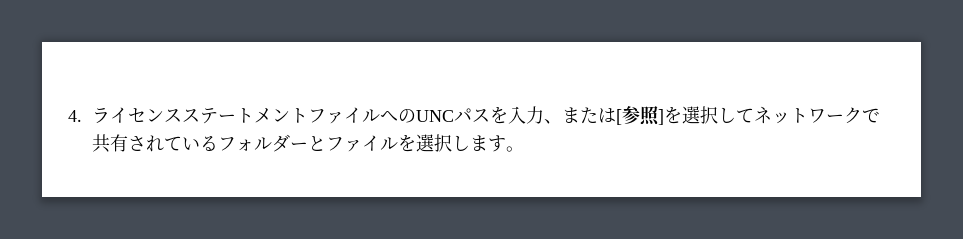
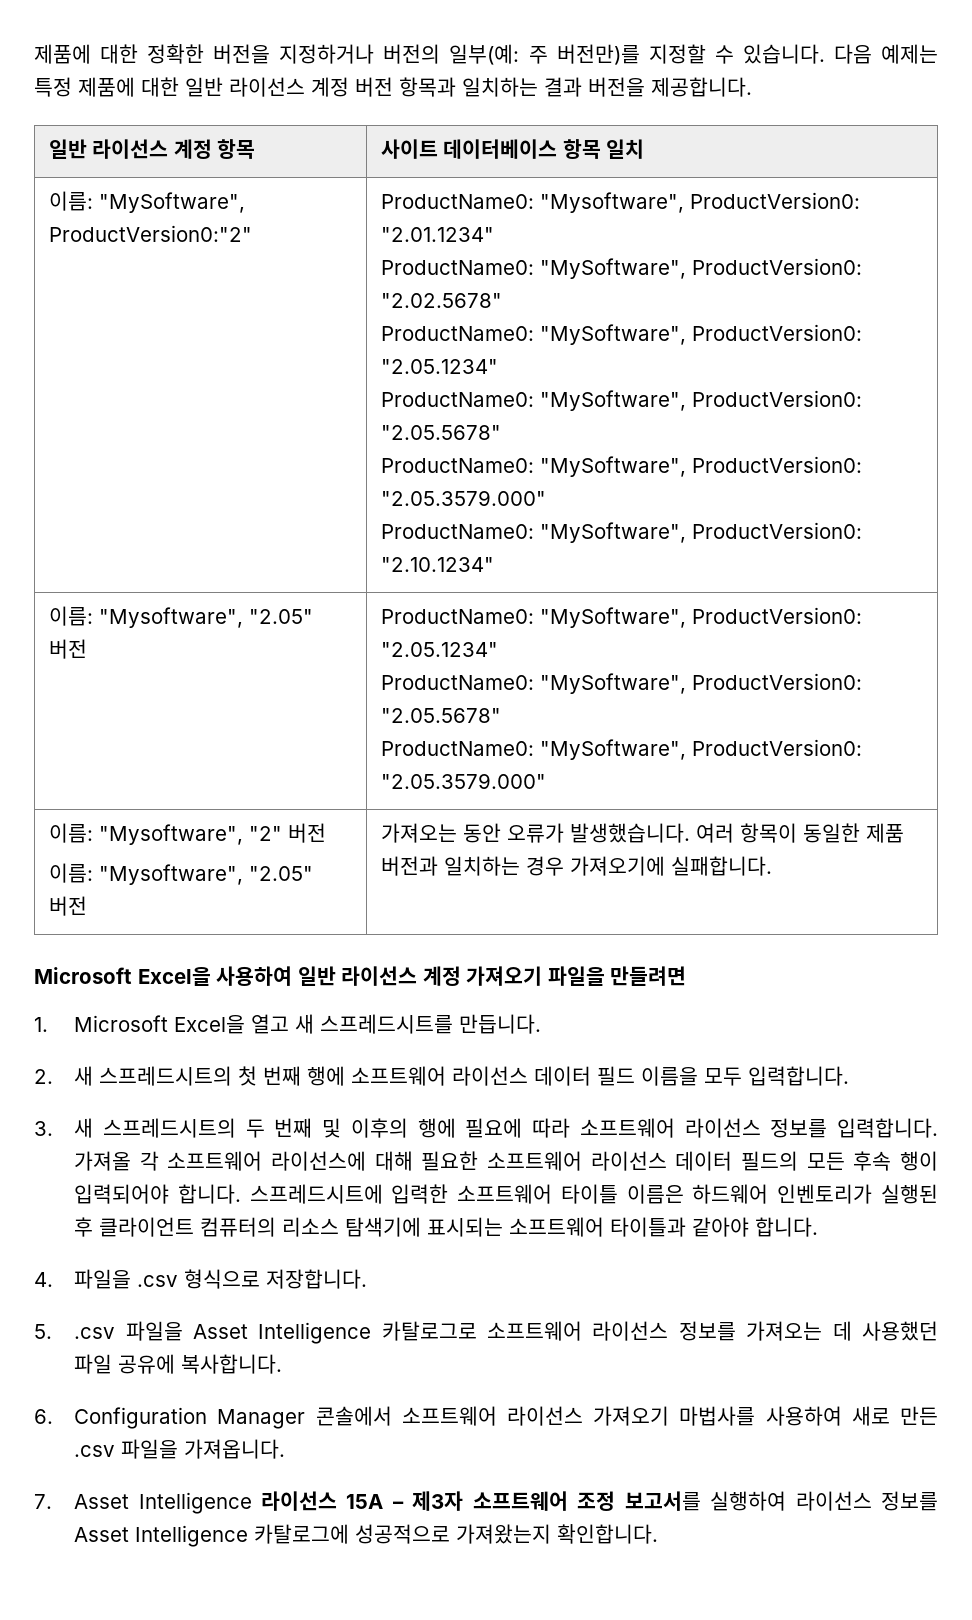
- 4.ライセンスステートメントファイルへのUNCパスを入力、または[参照]を選択してネットワークで共有されているフォルダーとファイルを選択します。
+ 제품에 대한 정확한 버전을 지정하거나 버전의 일부(예: 주 버전만)를 지정할 수 있습니다. 다음 예제는 특정 제품에 대한 일반 라이선스 계정 버전 항목과 일치하는 결과 버전을 제공합니다.
+ 일반 라이선스 계정 항목 | 사이트 데이터베이스 항목 일치
+ 이름: "MySoftware", ProductVersion0:"2" | ProductName0: "Mysoftware", ProductVersion0: "2.01.1234"
+ ProductName0: "MySoftware", ProductVersion0: "2.02.5678"
+ ProductName0: "MySoftware", ProductVersion0: "2.05.1234"
+ ProductName0: "MySoftware", ProductVersion0: "2.05.5678"
+ ProductName0: "MySoftware", ProductVersion0: "2.05.3579.000"
+ ProductName0: "MySoftware", ProductVersion0: "2.10.1234"
+ 이름: "Mysoftware", "2.05" 버전 | ProductName0: "MySoftware", ProductVersion0: "2.05.1234"
+ ProductName0: "MySoftware", ProductVersion0: "2.05.5678"
+ ProductName0: "MySoftware", ProductVersion0: "2.05.3579.000"
+ 이름: "Mysoftware", "2" 버전
+ 이름: "Mysoftware", "2.05" 버전 | 가져오는 동안 오류가 발생했습니다. 여러 항목이 동일한 제품 버전과 일치하는 경우 가져오기에 실패합니다.
+ Microsoft Excel을 사용하여 일반 라이선스 계정 가져오기 파일을 만들려면
+ 1. Microsoft Excel을 열고 새 스프레드시트를 만듭니다.
+ 2. 새 스프레드시트의 첫 번째 행에 소프트웨어 라이선스 데이터 필드 이름을 모두 입력합니다.
+ 3. 새 스프레드시트의 두 번째 및 이후의 행에 필요에 따라 소프트웨어 라이선스 정보를 입력합니다. 가져올 각 소프트웨어 라이선스에 대해 필요한 소프트웨어 라이선스 데이터 필드의 모든 후속 행이 입력되어야 합니다. 스프레드시트에 입력한 소프트웨어 타이틀 이름은 하드웨어 인벤토리가 실행된 후 클라이언트 컴퓨터의 리소스 탐색기에 표시되는 소프트웨어 타이틀과 같아야 합니다.
+ 4. 파일을 .csv 형식으로 저장합니다.
+ 5. .csv 파일을 Asset Intelligence 카탈로그로 소프트웨어 라이선스 정보를 가져오는 데 사용했던 파일 공유에 복사합니다.
+ 6. Configuration Manager 콘솔에서 소프트웨어 라이선스 가져오기 마법사를 사용하여 새로 만든 .csv 파일을 가져옵니다.
+ 7. Asset Intelligence 라이선스 15A – 제3자 소프트웨어 조정 보고서를 실행하여 라이선스 정보를 Asset Intelligence 카탈로그에 성공적으로 가져왔는지 확인합니다.

